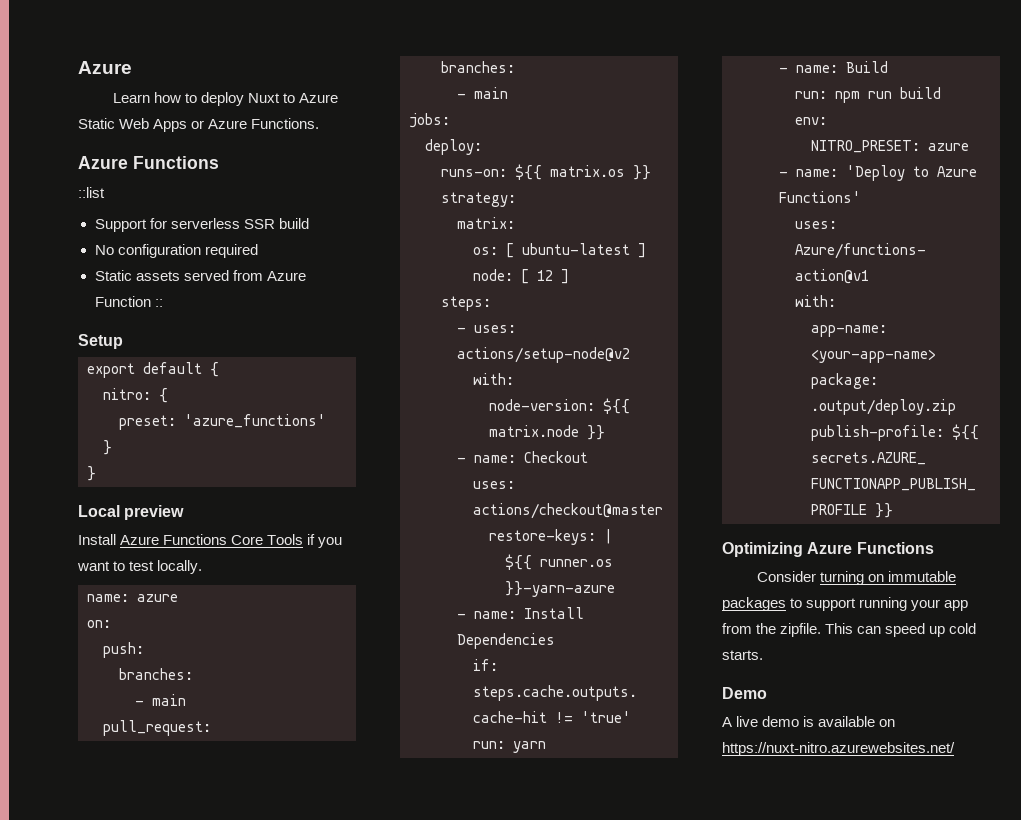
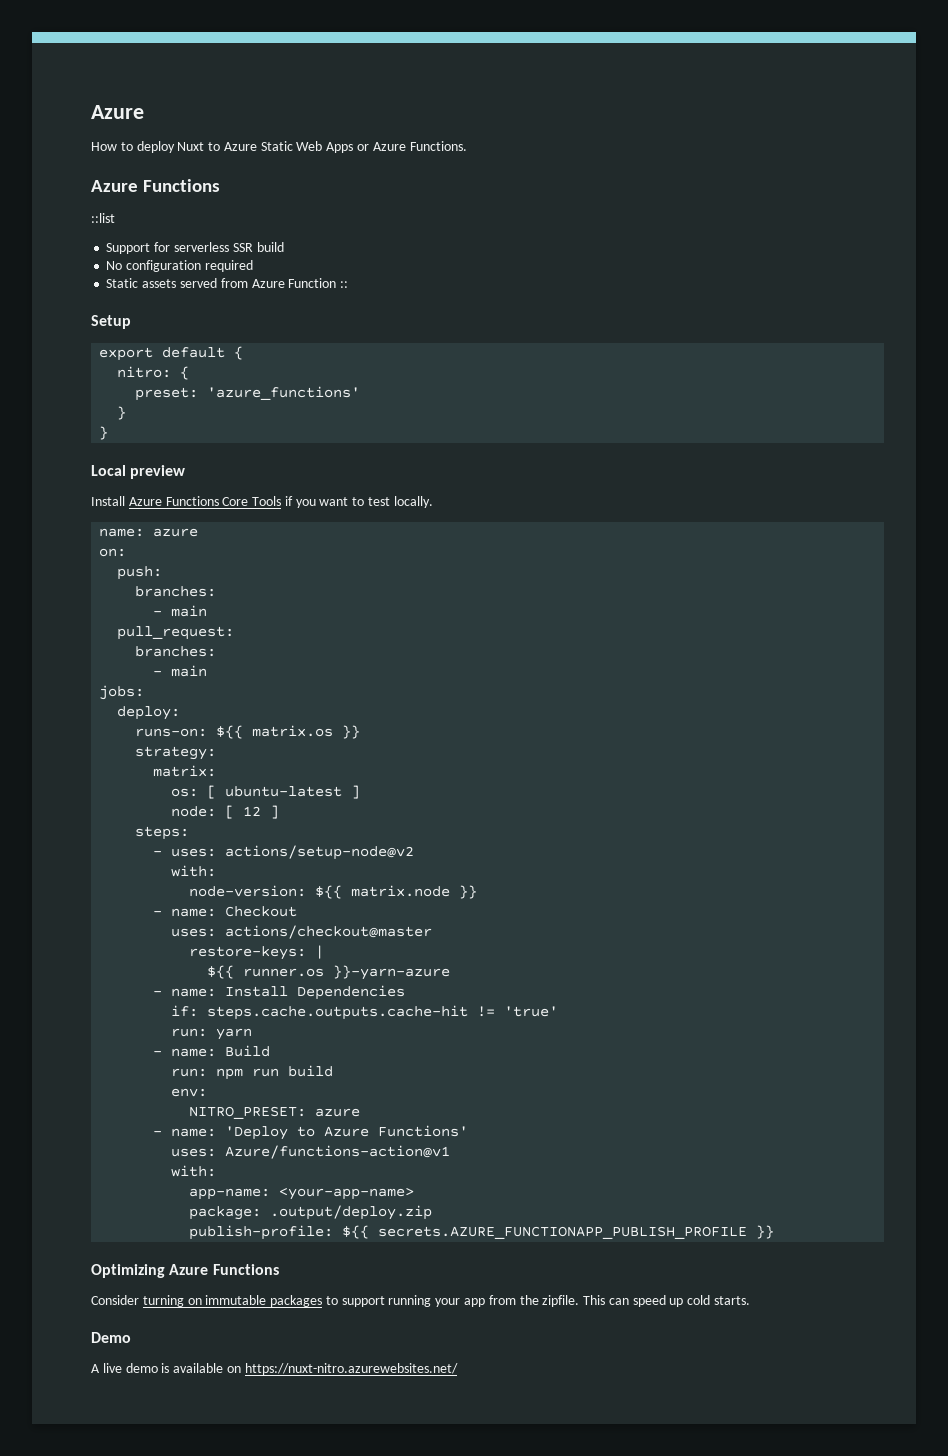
- Learn how to deploy Nuxt to Azure Static Web Apps or Azure Functions.
+ How to deploy Nuxt to Azure Static Web Apps or Azure Functions.

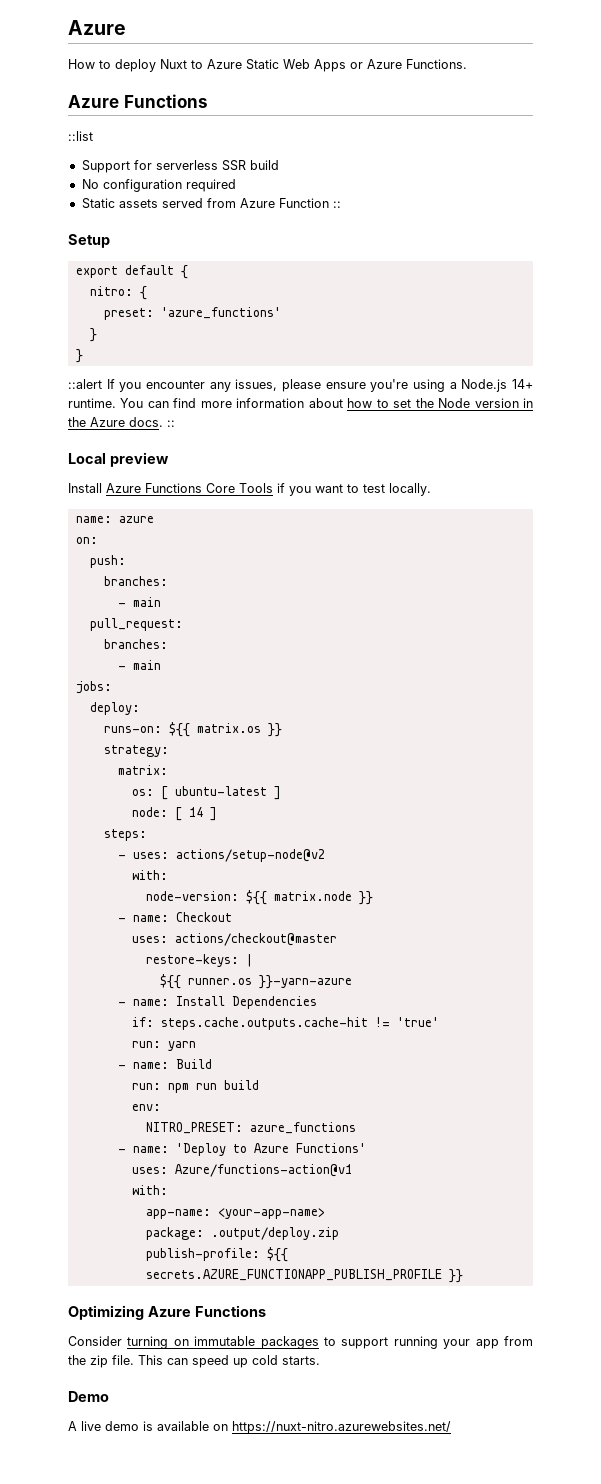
+ ::alert If you encounter any issues, please ensure you're using a Node.js 14+ runtime. You can find more information about how to set the Node version in the Azure docs. ::
- node: [ 12 ]
+ node: [ 14 ]
- NITRO_PRESET: azure
+ NITRO_PRESET: azure_functions
- Consider turning on immutable packages to support running your app from the zipfile.
+ Consider turning on immutable packages to support running your app from the zip file.

